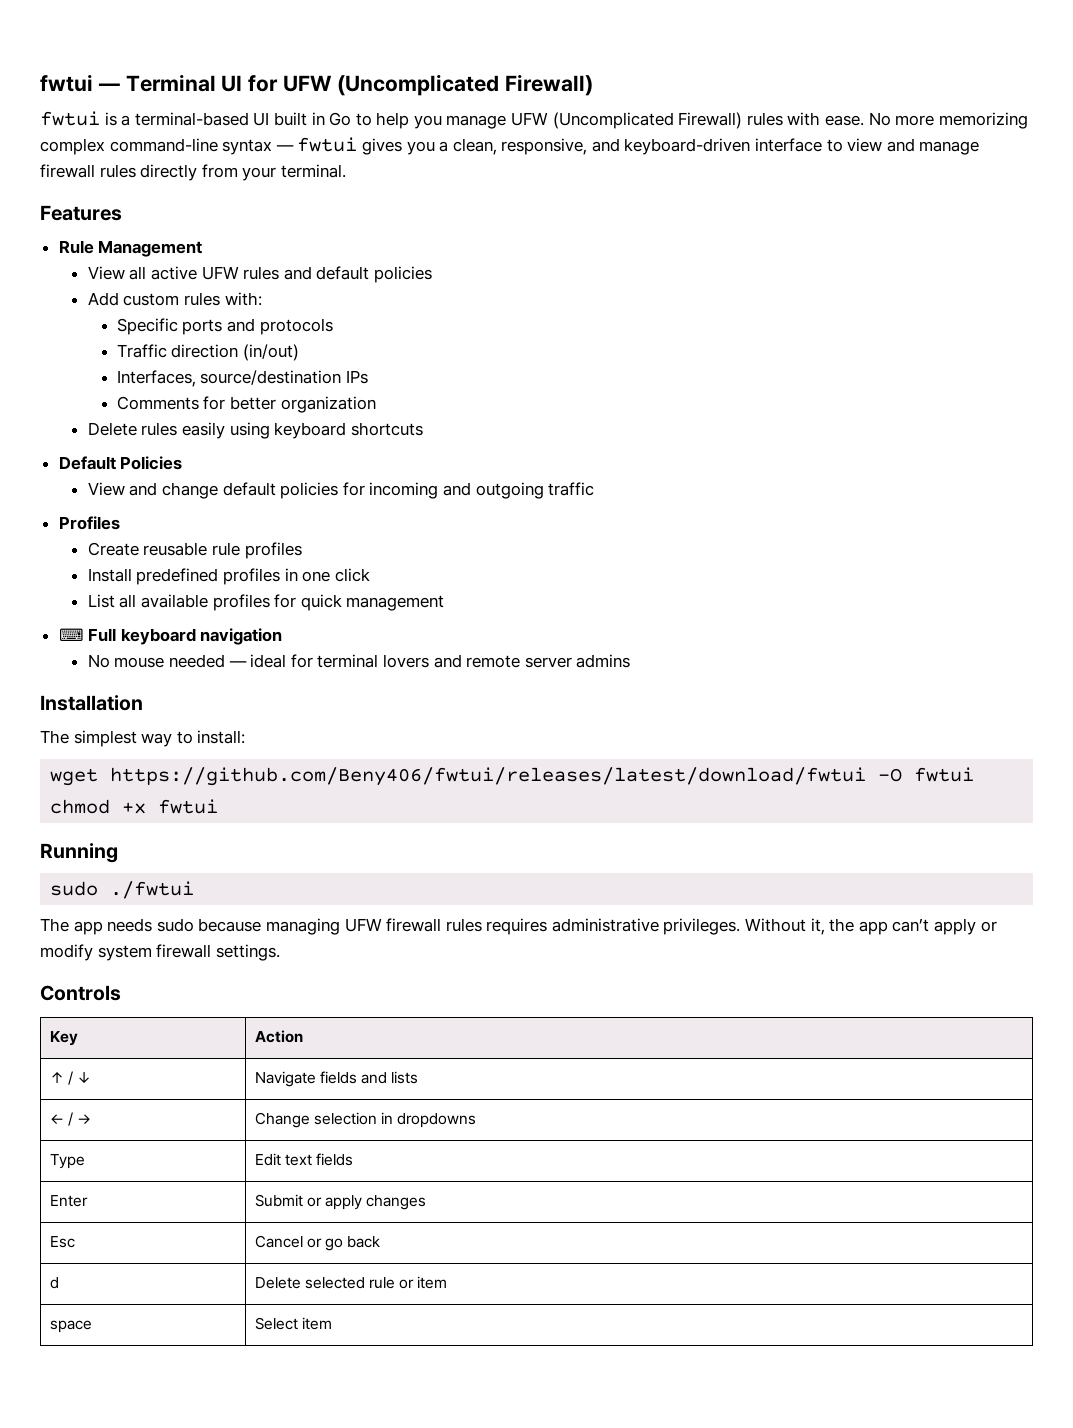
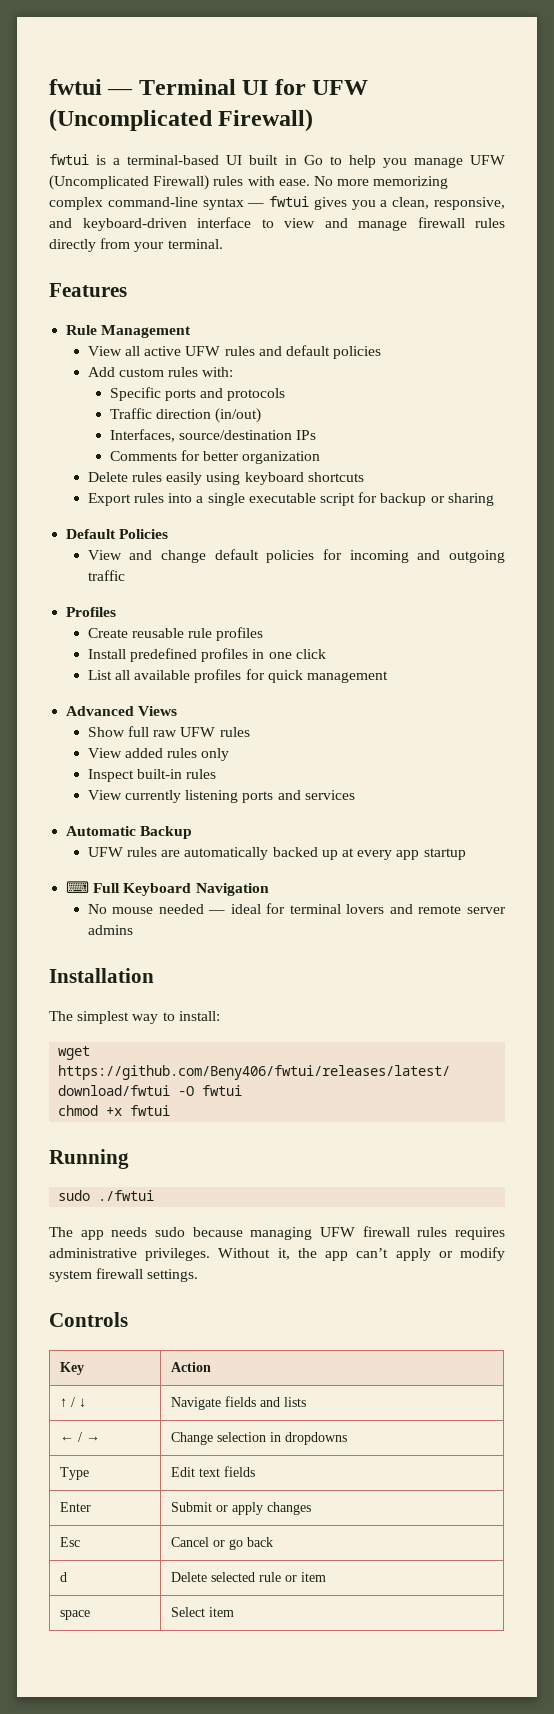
+ Export rules into a single executable script for backup or sharing
+ Advanced Views
+ Show full raw UFW rules
+ View added rules only
+ Inspect built-in rules
+ View currently listening ports and services
+ Automatic Backup
+ UFW rules are automatically backed up at every app startup
- ⌨ Full keyboard navigation
+ ⌨ Full Keyboard Navigation

